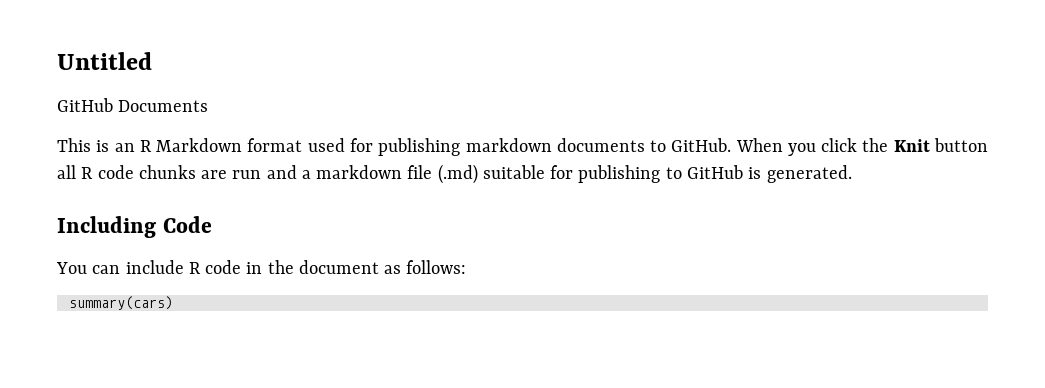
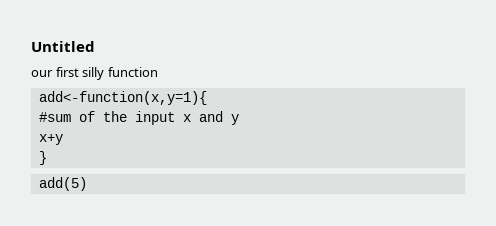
- GitHub Documents
- This is an R Markdown format used for publishing markdown documents to GitHub. When you click the Knit button all R code chunks are run and a markdown file (.md) suitable for publishing to GitHub is generated.
- Including Code
- You can include R code in the document as follows:
- summary(cars)
+ our first silly function
+ add<-function(x,y=1){
+ #sum of the input x and y
+ x+y
+ }
+ add(5)

